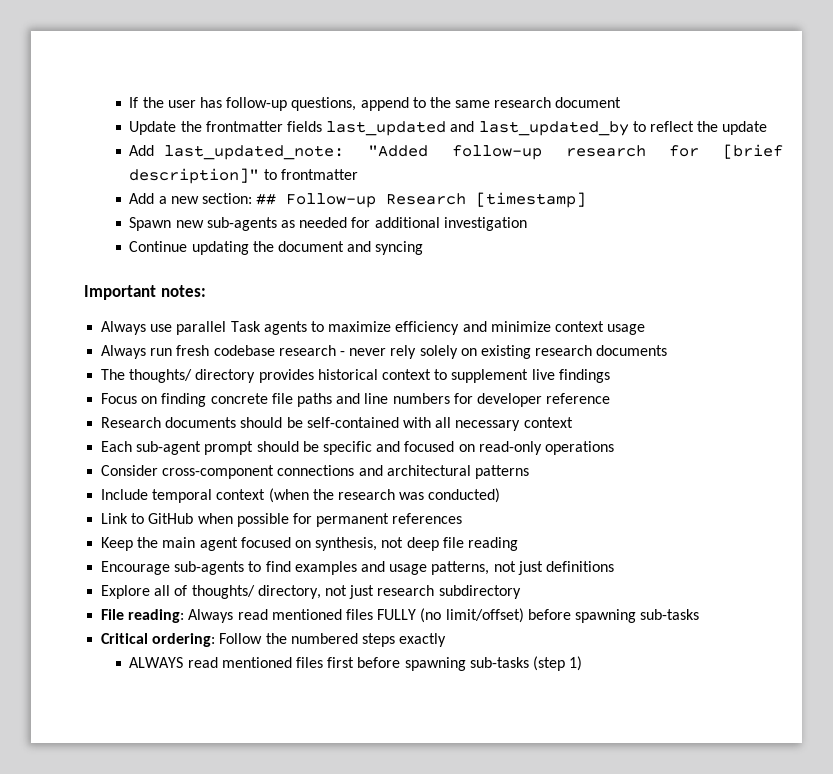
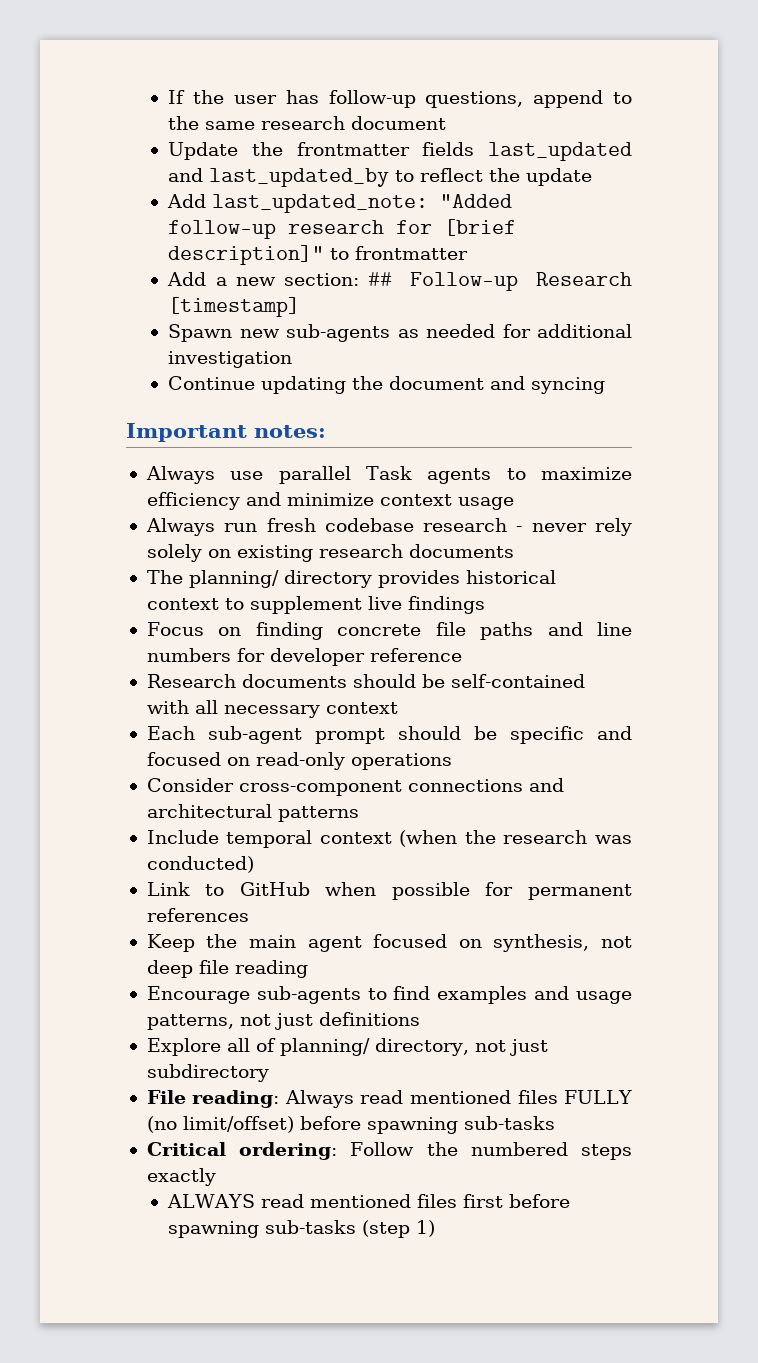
- The thoughts/ directory provides historical context to supplement live findings
+ The planning/ directory provides historical context to supplement live findings
- Explore all of thoughts/ directory, not just research subdirectory
+ Explore all of planning/ directory, not just subdirectory

